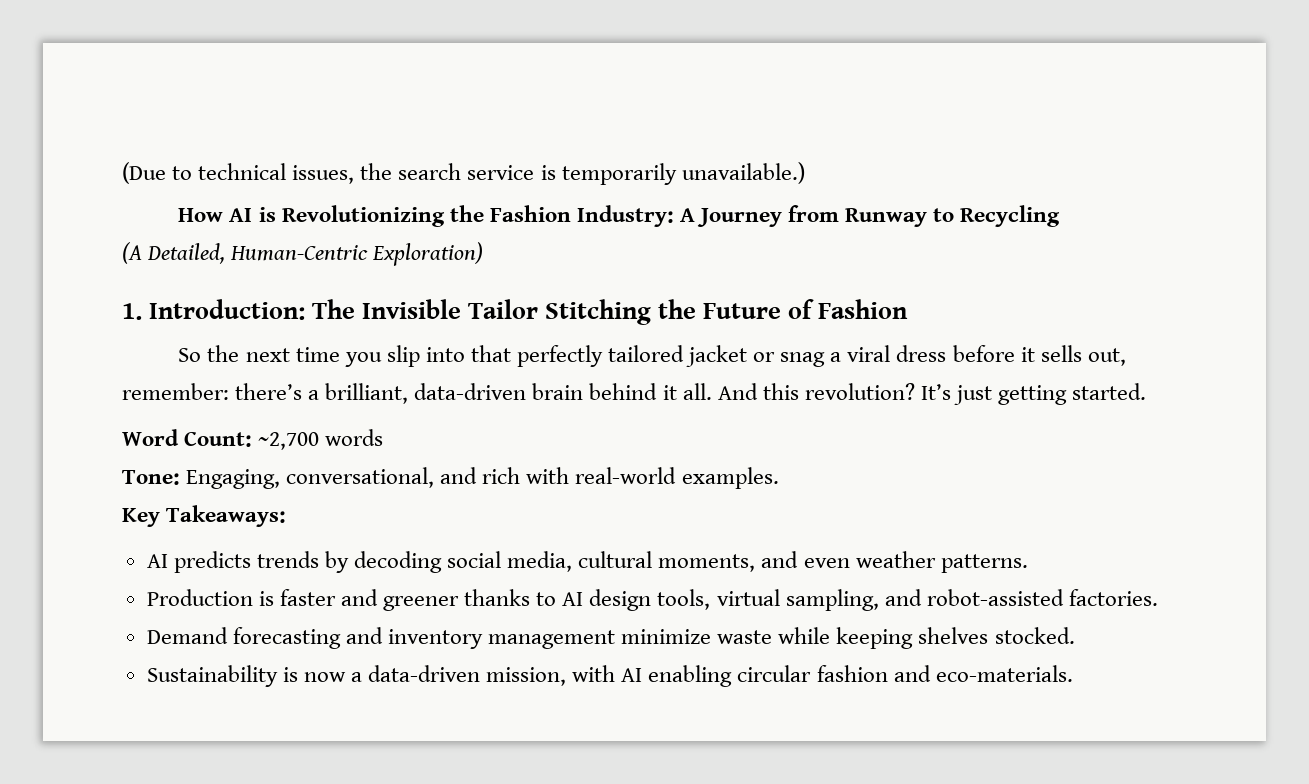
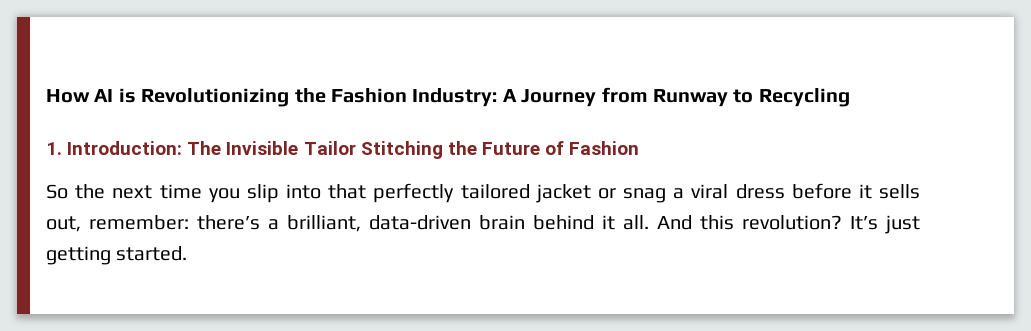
- (Due to technical issues, the search service is temporarily unavailable.)
- (A Detailed, Human-Centric Exploration)
- Word Count: ~2,700 words
- Tone: Engaging, conversational, and rich with real-world examples.
- Key Takeaways:
- AI predicts trends by decoding social media, cultural moments, and even weather patterns.
- Production is faster and greener thanks to AI design tools, virtual sampling, and robot-assisted factories.
- Demand forecasting and inventory management minimize waste while keeping shelves stocked.
- Sustainability is now a data-driven mission, with AI enabling circular fashion and eco-materials.

